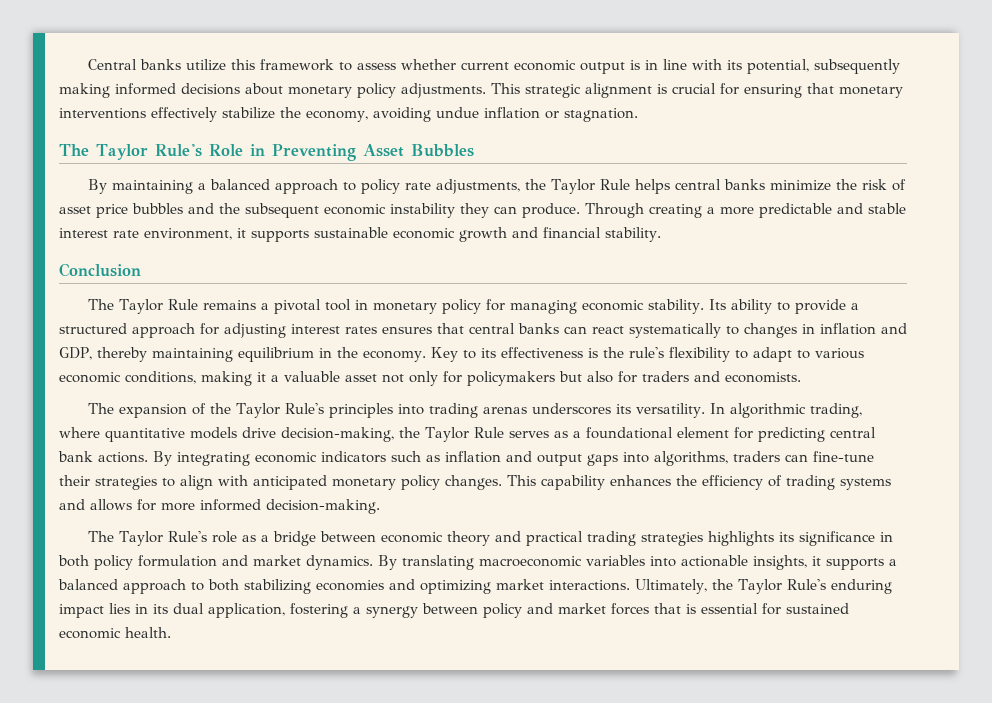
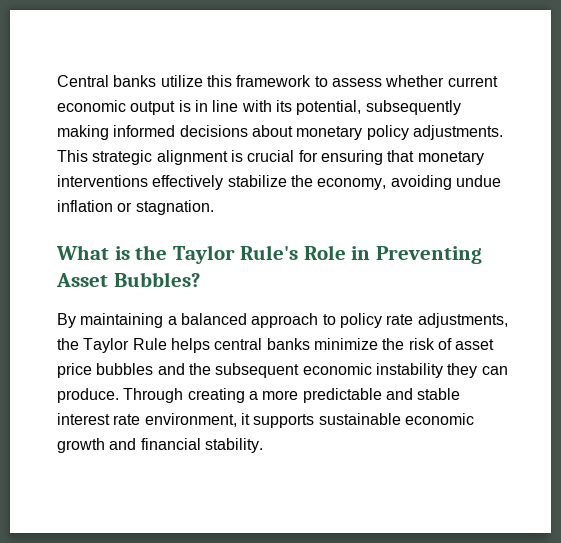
- The Taylor Rule's Role in Preventing Asset Bubbles
+ What is the Taylor Rule's Role in Preventing Asset Bubbles?
- Conclusion
- The Taylor Rule remains a pivotal tool in monetary policy for managing economic stability. Its ability to provide a structured approach for adjusting interest rates ensures that central banks can react systematically to changes in inflation and GDP, thereby maintaining equilibrium in the economy. Key to its effectiveness is the rule's flexibility to adapt to various economic conditions, making it a valuable asset not only for policymakers but also for traders and economists.
- The expansion of the Taylor Rule's principles into trading arenas underscores its versatility. In algorithmic trading, where quantitative models drive decision-making, the Taylor Rule serves as a foundational element for predicting central bank actions. By integrating economic indicators such as inflation and output gaps into algorithms, traders can fine-tune their strategies to align with anticipated monetary policy changes. This capability enhances the efficiency of trading systems and allows for more informed decision-making.
- The Taylor Rule's role as a bridge between economic theory and practical trading strategies highlights its significance in both policy formulation and market dynamics. By translating macroeconomic variables into actionable insights, it supports a balanced approach to both stabilizing economies and optimizing market interactions. Ultimately, the Taylor Rule's enduring impact lies in its dual application, fostering a synergy between policy and market forces that is essential for sustained economic health.

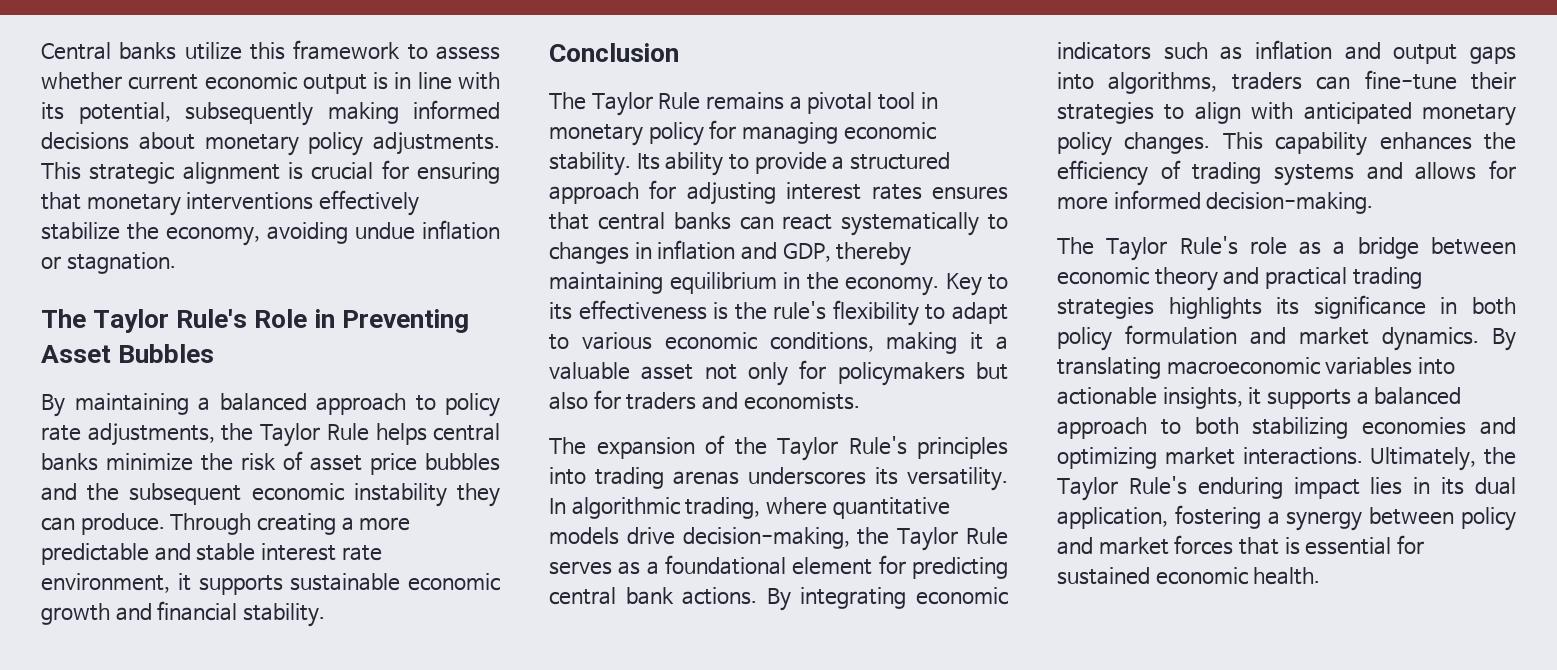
- What is the Taylor Rule's Role in Preventing Asset Bubbles?
+ The Taylor Rule's Role in Preventing Asset Bubbles
+ Conclusion
+ The Taylor Rule remains a pivotal tool in monetary policy for managing economic stability. Its ability to provide a structured approach for adjusting interest rates ensures that central banks can react systematically to changes in inflation and GDP, thereby maintaining equilibrium in the economy. Key to its effectiveness is the rule's flexibility to adapt to various economic conditions, making it a valuable asset not only for policymakers but also for traders and economists.
+ The expansion of the Taylor Rule's principles into trading arenas underscores its versatility. In algorithmic trading, where quantitative models drive decision-making, the Taylor Rule serves as a foundational element for predicting central bank actions. By integrating economic indicators such as inflation and output gaps into algorithms, traders can fine-tune their strategies to align with anticipated monetary policy changes. This capability enhances the efficiency of trading systems and allows for more informed decision-making.
+ The Taylor Rule's role as a bridge between economic theory and practical trading strategies highlights its significance in both policy formulation and market dynamics. By translating macroeconomic variables into actionable insights, it supports a balanced approach to both stabilizing economies and optimizing market interactions. Ultimately, the Taylor Rule's enduring impact lies in its dual application, fostering a synergy between policy and market forces that is essential for sustained economic health.

